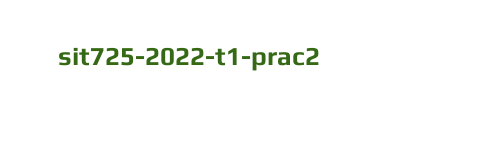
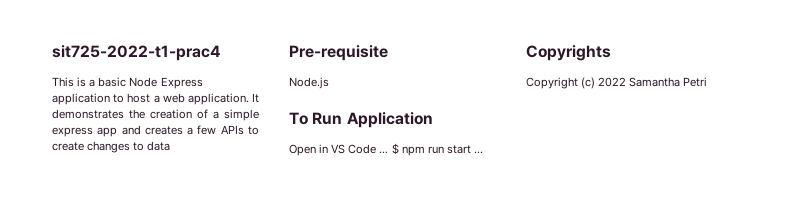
- sit725-2022-t1-prac2
+ sit725-2022-t1-prac4
+ This is a basic Node Express application to host a web application. It demonstrates the creation of a simple express app and creates a few APIs to create changes to data
+ Pre-requisite
+ Node.js
+ To Run Application
+ Open in VS Code ... $ npm run start ...
+ Copyrights
+ Copyright (c) 2022 Samantha Petri

